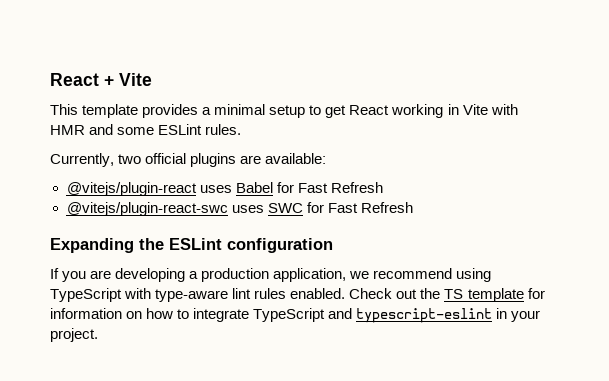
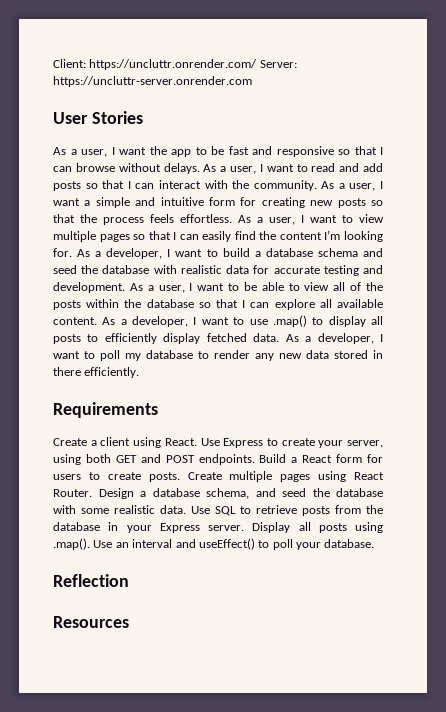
- React + Vite
- This template provides a minimal setup to get React working in Vite with HMR and some ESLint rules.
- Currently, two official plugins are available:
- @vitejs/plugin-react uses Babel for Fast Refresh
- @vitejs/plugin-react-swc uses SWC for Fast Refresh
- Expanding the ESLint configuration
- If you are developing a production application, we recommend using TypeScript with type-aware lint rules enabled. Check out the TS template for information on how to integrate TypeScript and typescript-eslint in your project.
+ Client: https://uncluttr.onrender.com/ Server: https://uncluttr-server.onrender.com
+ User Stories
+ As a user, I want the app to be fast and responsive so that I can browse without delays. As a user, I want to read and add posts so that I can interact with the community. As a user, I want a simple and intuitive form for creating new posts so that the process feels effortless. As a user, I want to view multiple pages so that I can easily find the content I’m looking for. As a developer, I want to build a database schema and seed the database with realistic data for accurate testing and development. As a user, I want to be able to view all of the posts within the database so that I can explore all available content. As a developer, I want to use .map() to display all posts to efficiently display fetched data. As a developer, I want to poll my database to render any new data stored in there efficiently.
+ Requirements
+ Create a client using React. Use Express to create your server, using both GET and POST endpoints. Build a React form for users to create posts. Create multiple pages using React Router. Design a database schema, and seed the database with some realistic data. Use SQL to retrieve posts from the database in your Express server. Display all posts using .map(). Use an interval and useEffect() to poll your database.
+ Reflection
+ Resources

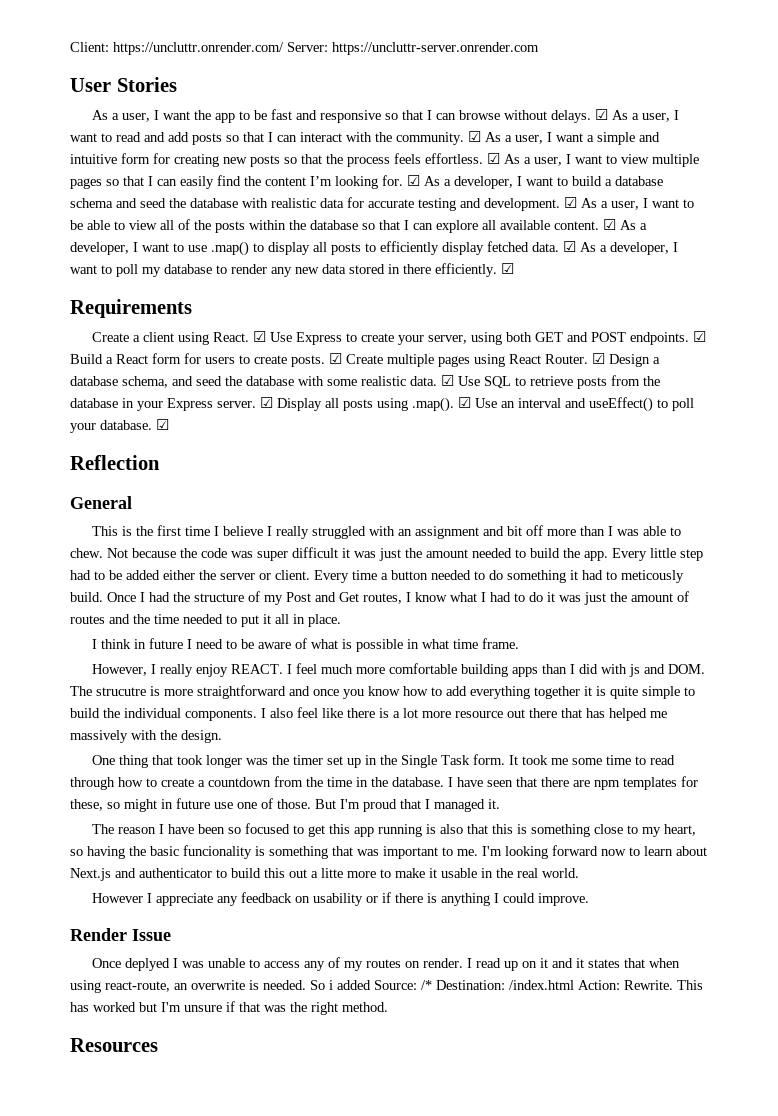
- As a user, I want to read and add posts so that I can interact with the community.
+ ☑ As a user, I want to read and add posts so that I can interact with the community.
- As a user, I want a simple and intuitive form for creating new posts so that the process feels effortless.
+ ☑ As a user, I want a simple and intuitive form for creating new posts so that the process feels effortless.
- As a user, I want to view multiple pages so that I can easily find the content I’m looking for.
+ ☑ As a user, I want to view multiple pages so that I can easily find the content I’m looking for.
- As a developer, I want to build a database schema and seed the database with realistic data for accurate testing and development.
+ ☑ As a developer, I want to build a database schema and seed the database with realistic data for accurate testing and development.
- As a user, I want to be able to view all of the posts within the database so that I can explore all available content.
+ ☑ As a user, I want to be able to view all of the posts within the database so that I can explore all available content.
- As a developer, I want to use .map() to display all posts to efficiently display fetched data.
+ ☑ As a developer, I want to use .map() to display all posts to efficiently display fetched data.
- As a developer, I want to poll my database to render any new data stored in there efficiently.
+ ☑ As a developer, I want to poll my database to render any new data stored in there efficiently. ☑
- Use Express to create your server, using both GET and POST endpoints.
+ ☑ Use Express to create your server, using both GET and POST endpoints.
- Build a React form for users to create posts.
+ ☑ Build a React form for users to create posts.
- Create multiple pages using React Router.
+ ☑ Create multiple pages using React Router.
- Design a database schema, and seed the database with some realistic data.
+ ☑ Design a database schema, and seed the database with some realistic data.
- Use SQL to retrieve posts from the database in your Express server.
+ ☑ Use SQL to retrieve posts from the database in your Express server.
- Display all posts using .map(). Use an interval and useEffect() to poll your database.
+ ☑ Display all posts using .map(). ☑ Use an interval and useEffect() to poll your database. ☑
+ General
+ This is the first time I believe I really struggled with an assignment and bit off more than I was able to chew. Not because the code was super difficult it was just the amount needed to build the app. Every little step had to be added either the server or client. Every time a button needed to do something it had to meticously build. Once I had the structure of my Post and Get routes, I know what I had to do it was just the amount of routes and the time needed to put it all in place.
+ I think in future I need to be aware of what is possible in what time frame.
+ However, I really enjoy REACT. I feel much more comfortable building apps than I did with js and DOM. The strucutre is more straightforward and once you know how to add everything together it is quite simple to build the individual components. I also feel like there is a lot more resource out there that has helped me massively with the design.
+ One thing that took longer was the timer set up in the Single Task form. It took me some time to read through how to create a countdown from the time in the database. I have seen that there are npm templates for these, so might in future use one of those. But I'm proud that I managed it.
+ The reason I have been so focused to get this app running is also that this is something close to my heart, so having the basic funcionality is something that was important to me. I'm looking forward now to learn about Next.js and authenticator to build this out a litte more to make it usable in the real world.
+ However I appreciate any feedback on usability or if there is anything I could improve.
+ Render Issue
+ Once deplyed I was unable to access any of my routes on render. I read up on it and it states that when using react-route, an overwrite is needed. So i added Source: /* Destination: /index.html Action: Rewrite. This has worked but I'm unsure if that was the right method.

